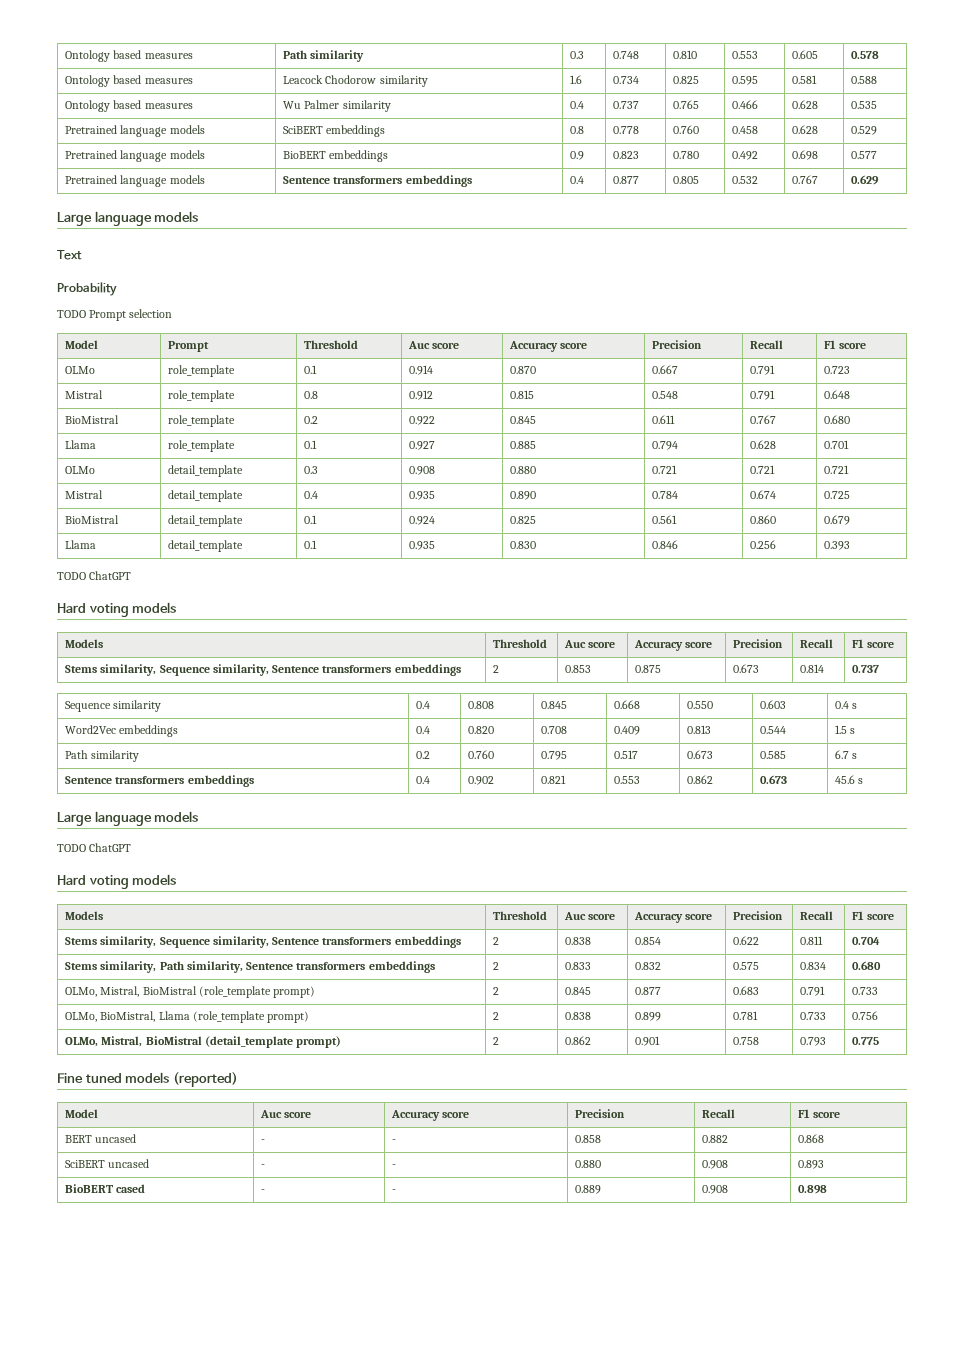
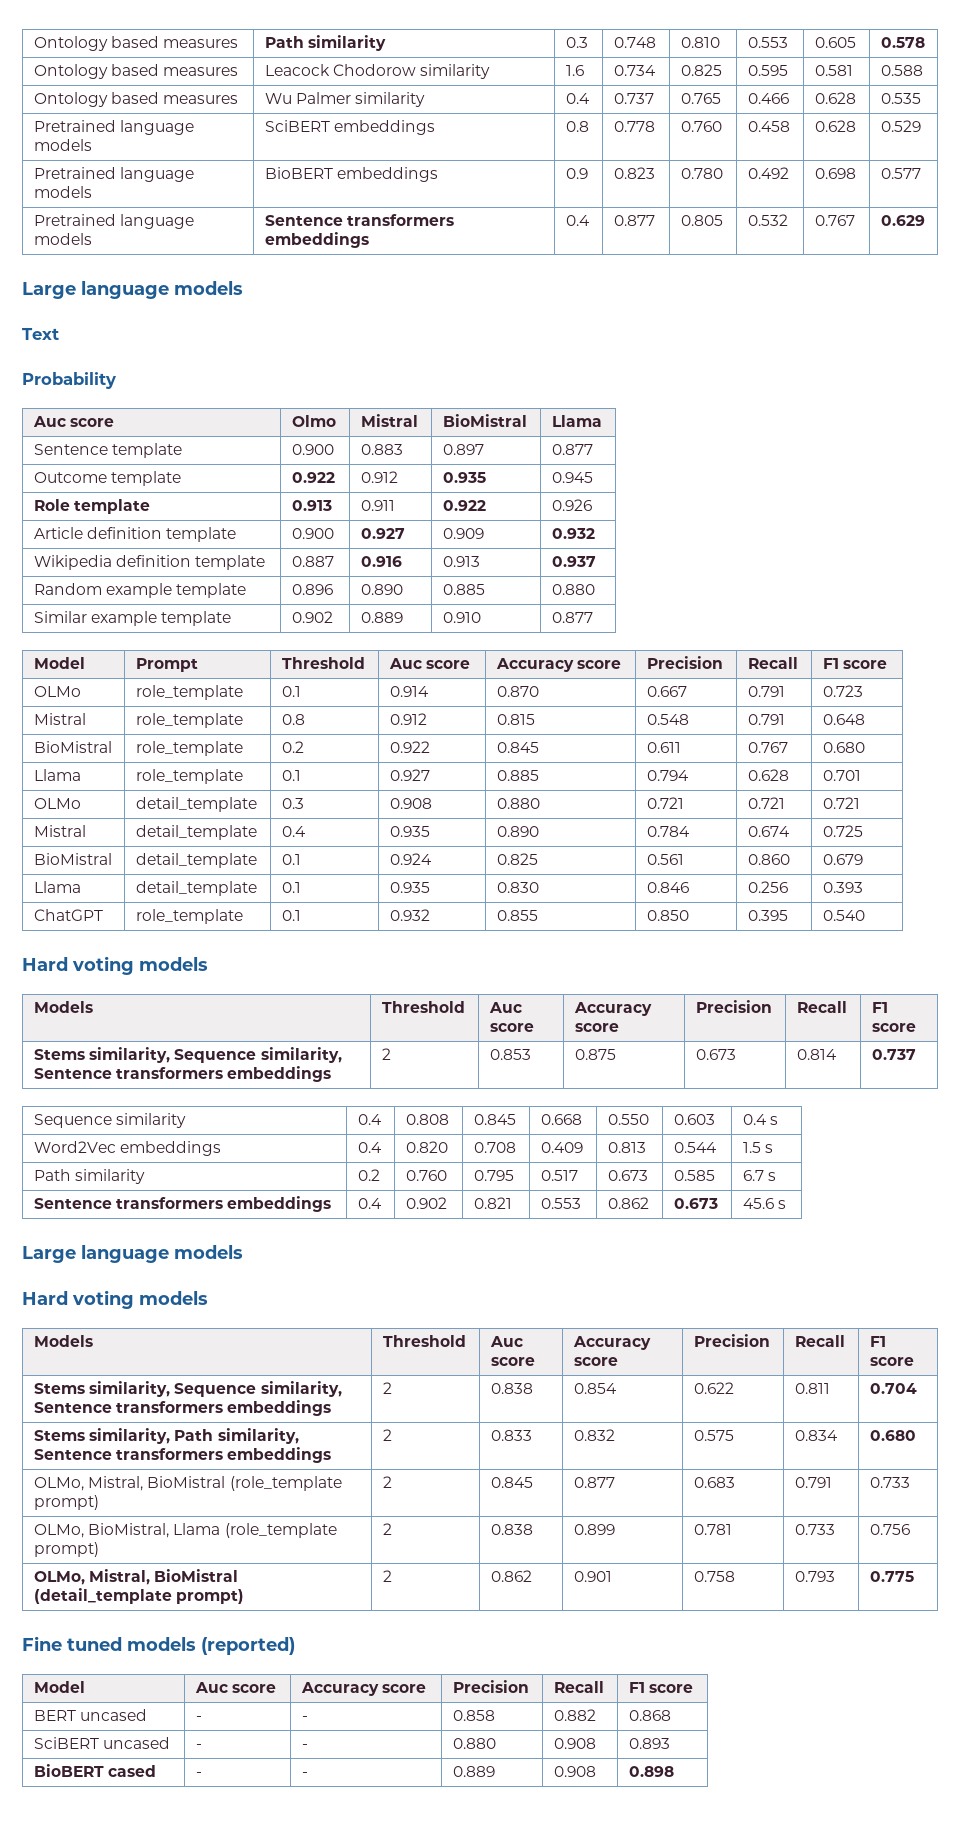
- TODO Prompt selection
+ Auc score | Olmo | Mistral | BioMistral | Llama
+ Sentence template | 0.900 | 0.883 | 0.897 | 0.877
+ Outcome template | 0.922 | 0.912 | 0.935 | 0.945
+ Role template | 0.913 | 0.911 | 0.922 | 0.926
+ Article definition template | 0.900 | 0.927 | 0.909 | 0.932
+ Wikipedia definition template | 0.887 | 0.916 | 0.913 | 0.937
+ Random example template | 0.896 | 0.890 | 0.885 | 0.880
+ Similar example template | 0.902 | 0.889 | 0.910 | 0.877
  Llama | detail_template | 0.1 | 0.935 | 0.830 | 0.846 | 0.256 | 0.393
- TODO ChatGPT
+ ChatGPT | role_template | 0.1 | 0.932 | 0.855 | 0.850 | 0.395 | 0.540
  Sentence transformers embeddings | 0.4 | 0.902 | 0.821 | 0.553 | 0.862 | 0.673 | 45.6 s
  Large language models
- TODO ChatGPT

